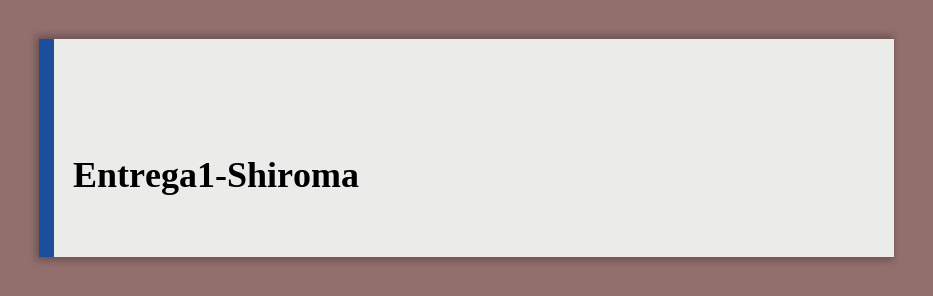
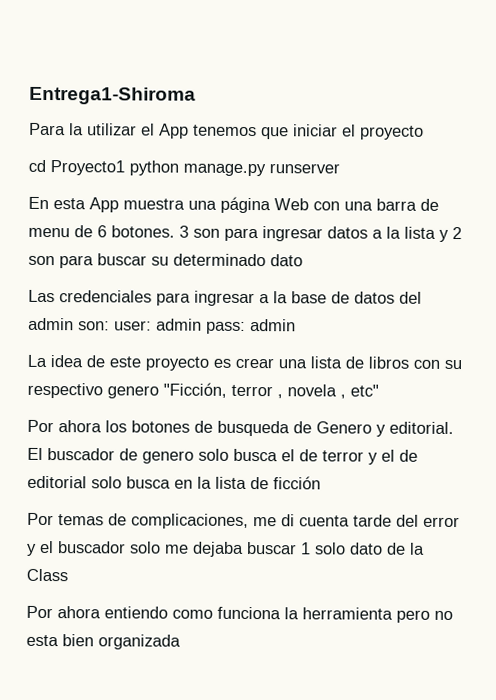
+ Para la utilizar el App tenemos que iniciar el proyecto
+ cd Proyecto1 python manage.py runserver
+ En esta App muestra una página Web con una barra de menu de 6 botones. 3 son para ingresar datos a la lista y 2 son para buscar su determinado dato
+ Las credenciales para ingresar a la base de datos del admin son: user: admin pass: admin
+ La idea de este proyecto es crear una lista de libros con su respectivo genero "Ficción, terror , novela , etc"
+ Por ahora los botones de busqueda de Genero y editorial. El buscador de genero solo busca el de terror y el de editorial solo busca en la lista de ficción
+ Por temas de complicaciones, me di cuenta tarde del error y el buscador solo me dejaba buscar 1 solo dato de la Class
+ Por ahora entiendo como funciona la herramienta pero no esta bien organizada

